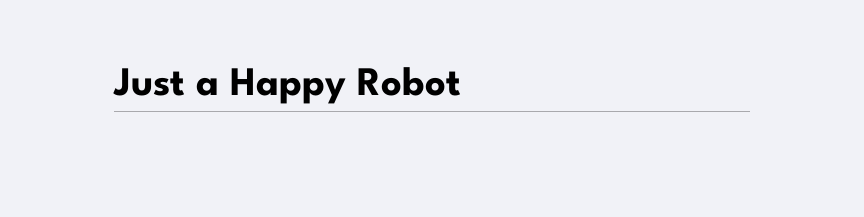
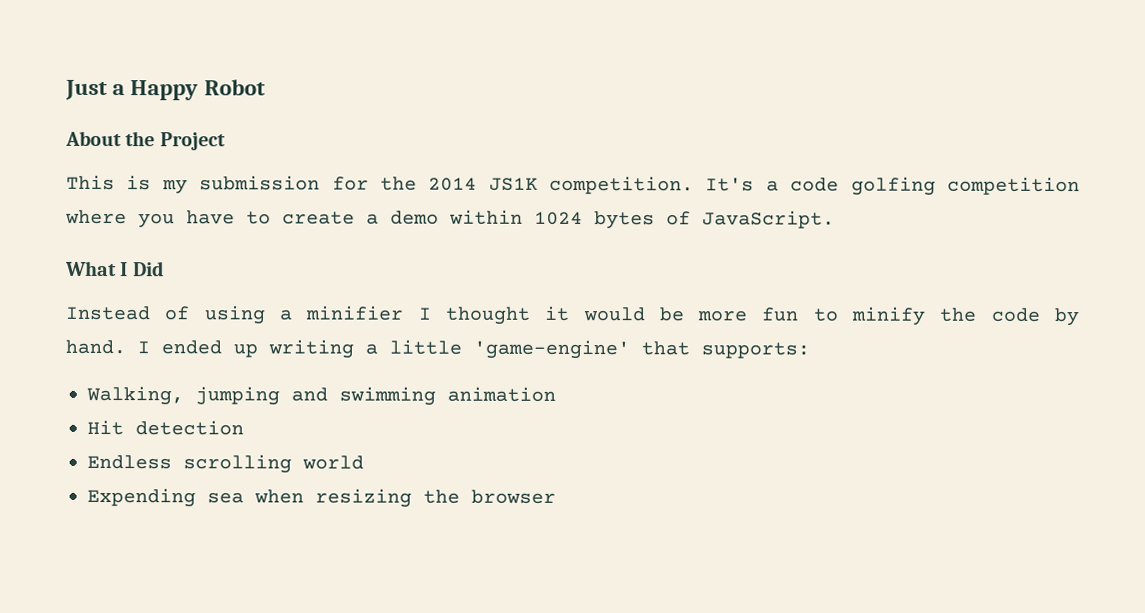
+ About the Project
+ This is my submission for the 2014 JS1K competition. It's a code golfing competition where you have to create a demo within 1024 bytes of JavaScript.
+ What I Did
+ Instead of using a minifier I thought it would be more fun to minify the code by hand. I ended up writing a little 'game-engine' that supports:
+ Walking, jumping and swimming animation
+ Hit detection
+ Endless scrolling world
+ Expending sea when resizing the browser

